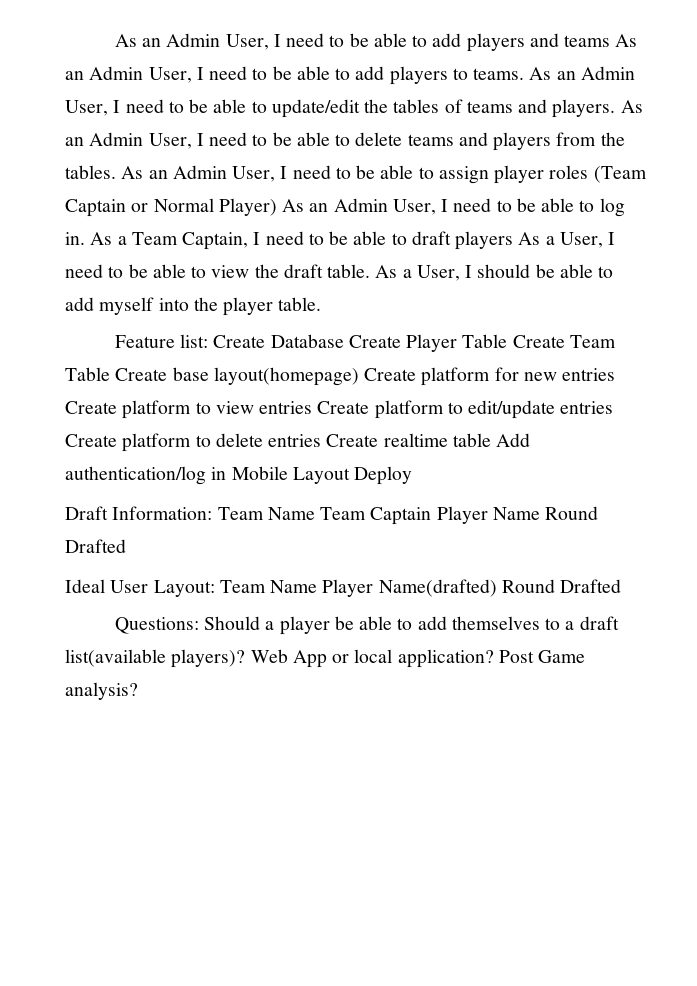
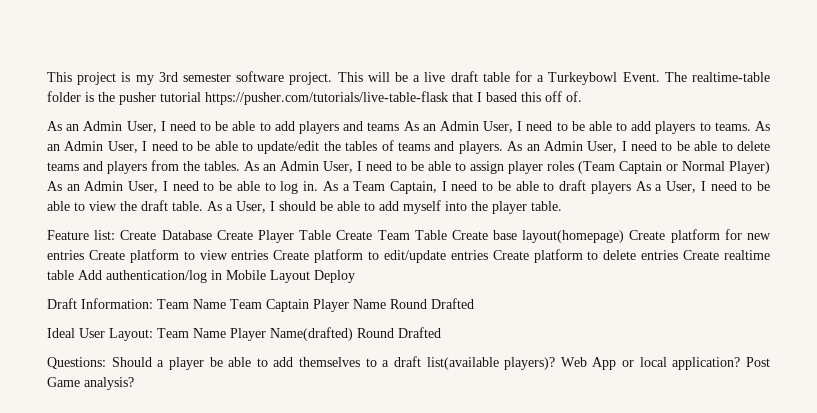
+ This project is my 3rd semester software project. This will be a live draft table for a Turkeybowl Event. The realtime-table folder is the pusher tutorial https://pusher.com/tutorials/live-table-flask that I based this off of.

